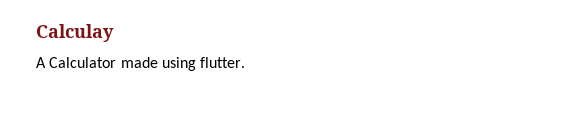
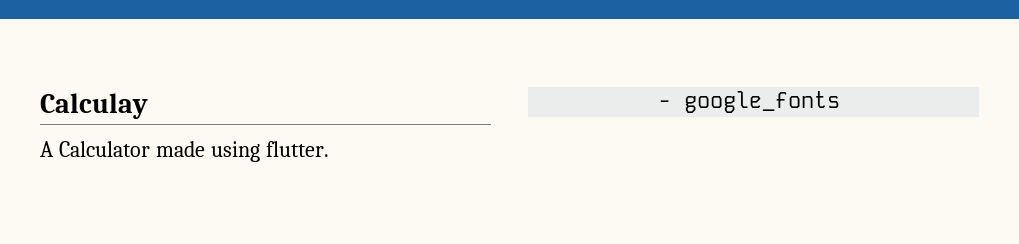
+ - google_fonts

